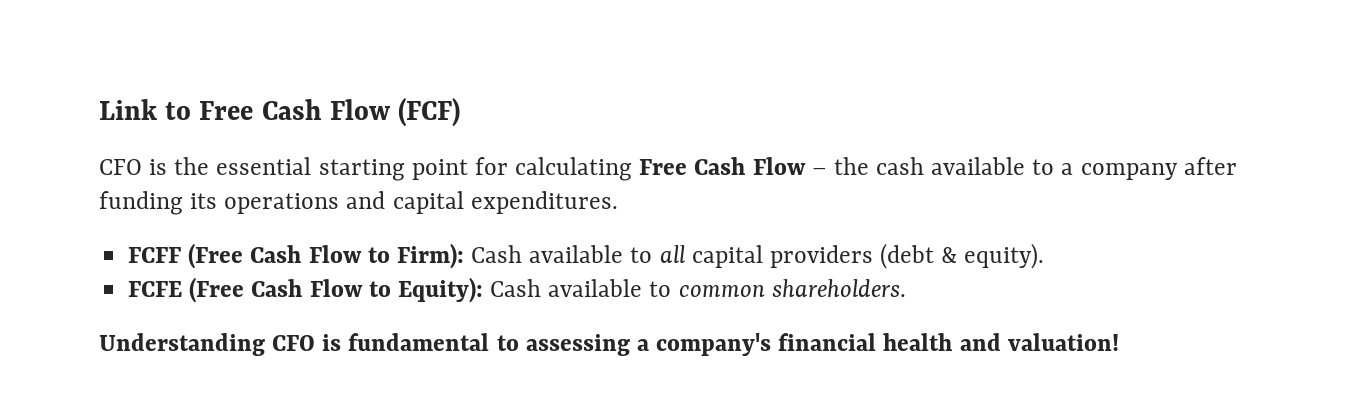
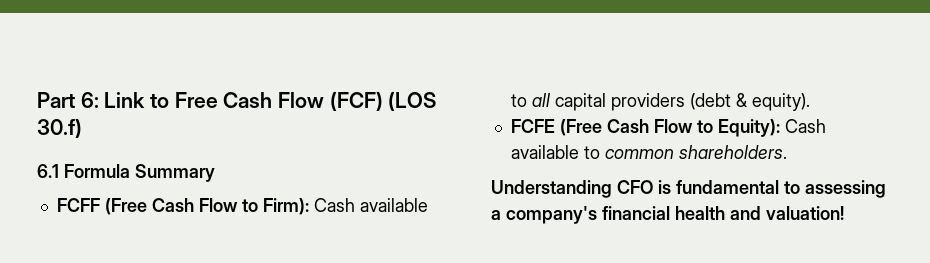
- Link to Free Cash Flow (FCF)
- CFO is the essential starting point for calculating Free Cash Flow – the cash available to a company after funding its operations and capital expenditures.
+ Part 6: Link to Free Cash Flow (FCF) (LOS 30.f)
+ 6.1 Formula Summary

